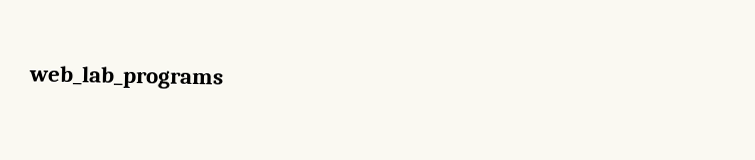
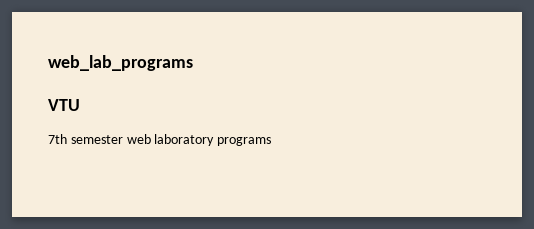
+ VTU
+ 7th semester web laboratory programs

